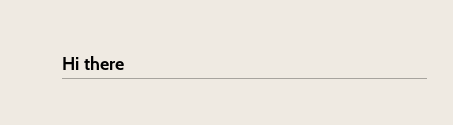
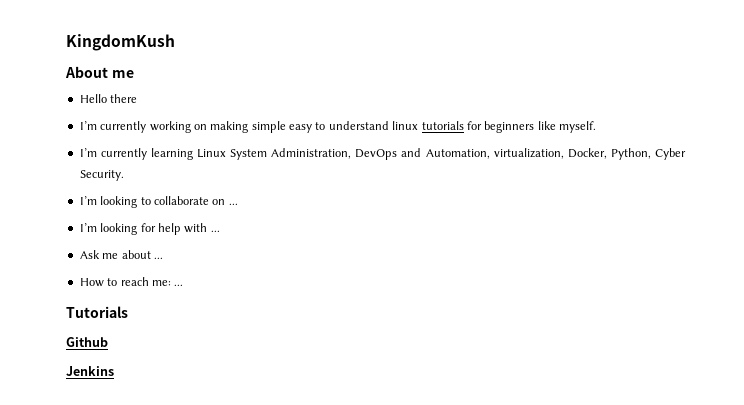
- Hi there
+ KingdomKush
+ About me
+ Hello there
+ I’m currently working on making simple easy to understand linux tutorials for beginners like myself.
+ I’m currently learning Linux System Administration, DevOps and Automation, virtualization, Docker, Python, Cyber Security.
+ I’m looking to collaborate on ...
+ I’m looking for help with ...
+ Ask me about ...
+ How to reach me: ...
+ Tutorials
+ Github
+ Jenkins

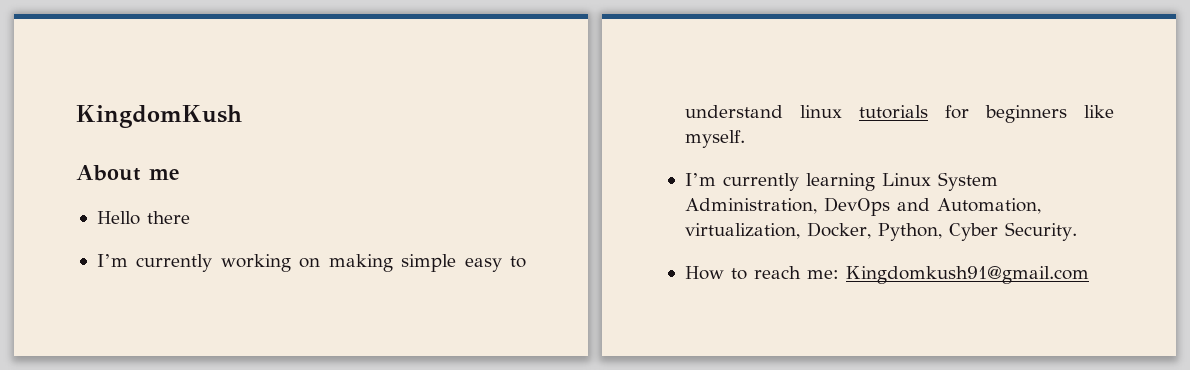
- I’m looking to collaborate on ...
- I’m looking for help with ...
- Ask me about ...
- How to reach me: ...
- Tutorials
- Github
- Jenkins
+ How to reach me: Kingdomkush91@gmail.com

